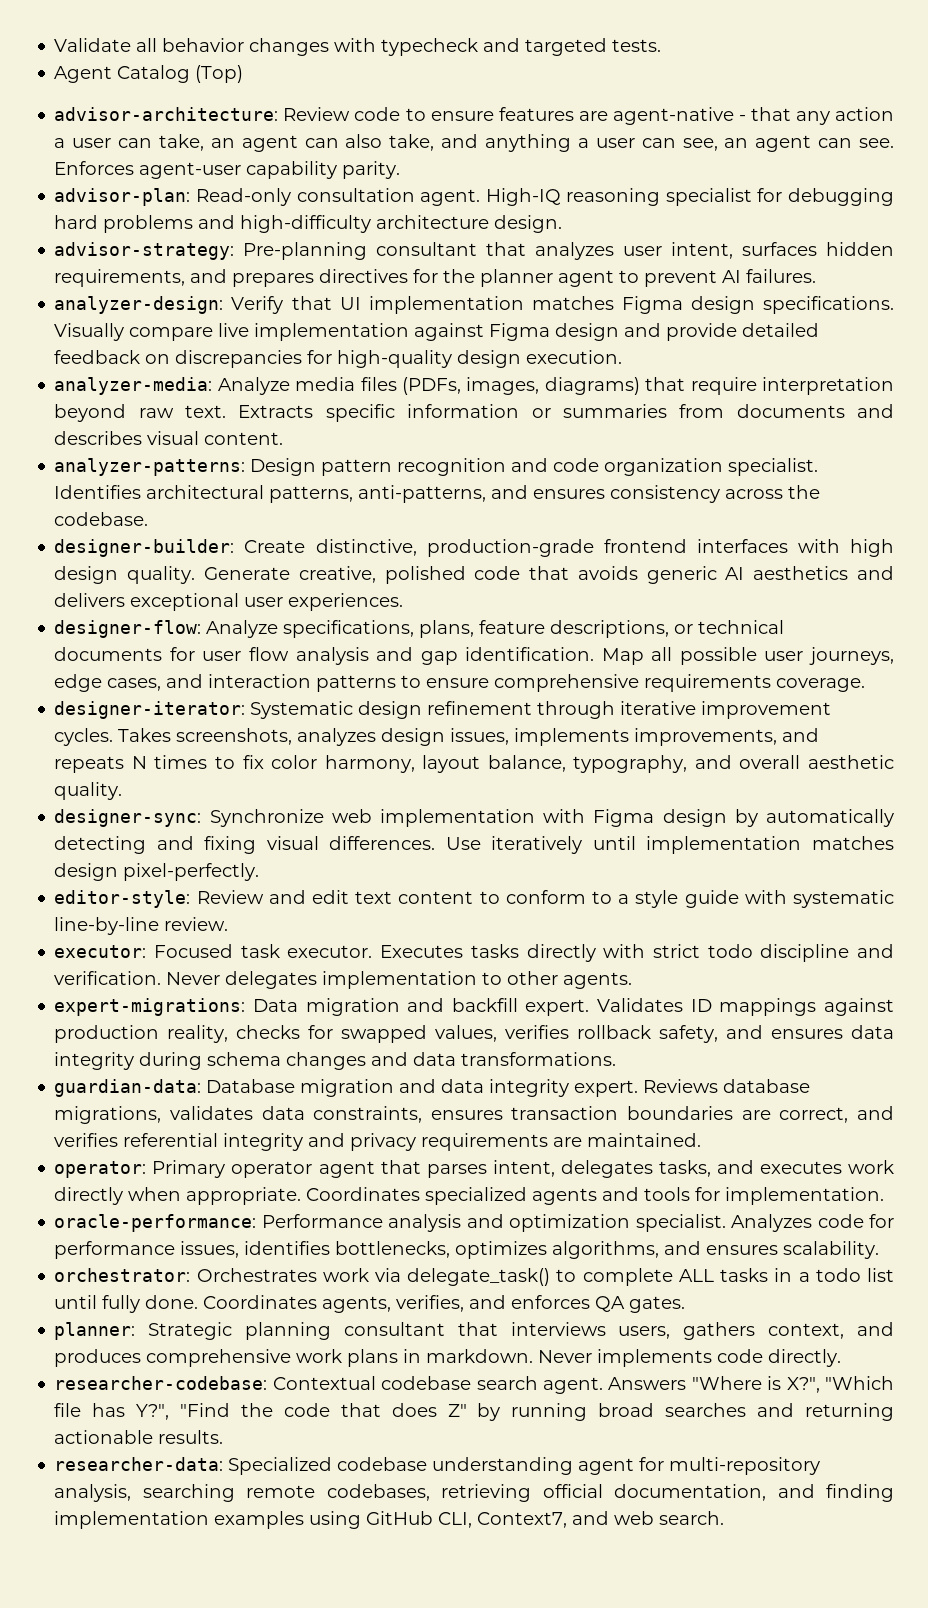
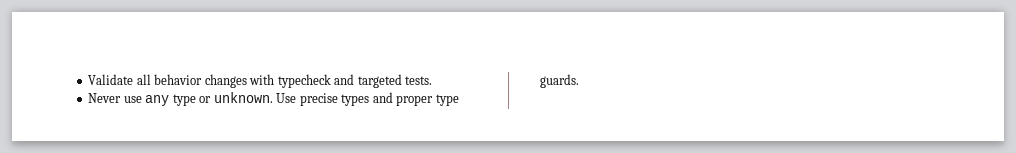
- Agent Catalog (Top)
- advisor-architecture: Review code to ensure features are agent-native - that any action a user can take, an agent can also take, and anything a user can see, an agent can see. Enforces agent-user capability parity.
- advisor-plan: Read-only consultation agent. High-IQ reasoning specialist for debugging hard problems and high-difficulty architecture design.
- advisor-strategy: Pre-planning consultant that analyzes user intent, surfaces hidden requirements, and prepares directives for the planner agent to prevent AI failures.
- analyzer-design: Verify that UI implementation matches Figma design specifications. Visually compare live implementation against Figma design and provide detailed feedback on discrepancies for high-quality design execution.
- analyzer-media: Analyze media files (PDFs, images, diagrams) that require interpretation beyond raw text. Extracts specific information or summaries from documents and describes visual content.
- analyzer-patterns: Design pattern recognition and code organization specialist. Identifies architectural patterns, anti-patterns, and ensures consistency across the codebase.
- designer-builder: Create distinctive, production-grade frontend interfaces with high design quality. Generate creative, polished code that avoids generic AI aesthetics and delivers exceptional user experiences.
- designer-flow: Analyze specifications, plans, feature descriptions, or technical documents for user flow analysis and gap identification. Map all possible user journeys, edge cases, and interaction patterns to ensure comprehensive requirements coverage.
- designer-iterator: Systematic design refinement through iterative improvement cycles. Takes screenshots, analyzes design issues, implements improvements, and repeats N times to fix color harmony, layout balance, typography, and overall aesthetic quality.
- designer-sync: Synchronize web implementation with Figma design by automatically detecting and fixing visual differences. Use iteratively until implementation matches design pixel-perfectly.
- editor-style: Review and edit text content to conform to a style guide with systematic line-by-line review.
- executor: Focused task executor. Executes tasks directly with strict todo discipline and verification. Never delegates implementation to other agents.
- expert-migrations: Data migration and backfill expert. Validates ID mappings against production reality, checks for swapped values, verifies rollback safety, and ensures data integrity during schema changes and data transformations.
- guardian-data: Database migration and data integrity expert. Reviews database migrations, validates data constraints, ensures transaction boundaries are correct, and verifies referential integrity and privacy requirements are maintained.
- operator: Primary operator agent that parses intent, delegates tasks, and executes work directly when appropriate. Coordinates specialized agents and tools for implementation.
- oracle-performance: Performance analysis and optimization specialist. Analyzes code for performance issues, identifies bottlenecks, optimizes algorithms, and ensures scalability.
- orchestrator: Orchestrates work via delegate_task() to complete ALL tasks in a todo list until fully done. Coordinates agents, verifies, and enforces QA gates.
- planner: Strategic planning consultant that interviews users, gathers context, and produces comprehensive work plans in markdown. Never implements code directly.
- researcher-codebase: Contextual codebase search agent. Answers "Where is X?", "Which file has Y?", "Find the code that does Z" by running broad searches and returning actionable results.
- researcher-data: Specialized codebase understanding agent for multi-repository analysis, searching remote codebases, retrieving official documentation, and finding implementation examples using GitHub CLI, Context7, and web search.
+ Never use any type or unknown. Use precise types and proper type guards.

